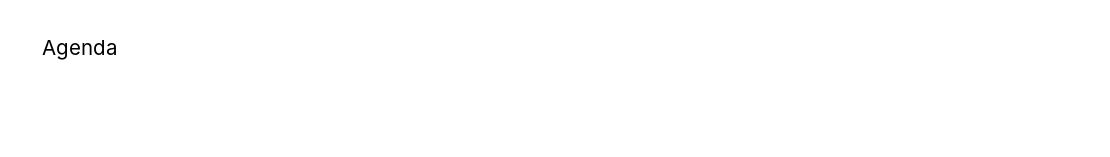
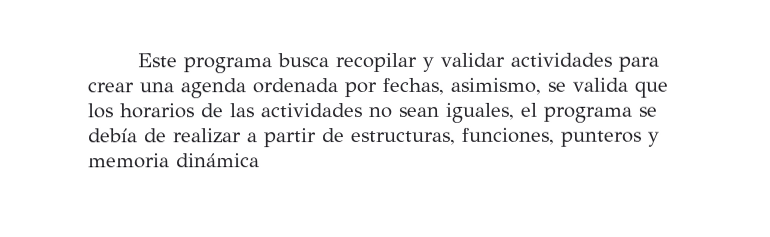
- Agenda
+ Este programa busca recopilar y validar actividades para crear una agenda ordenada por fechas, asimismo, se valida que los horarios de las actividades no sean iguales, el programa se debía de realizar a partir de estructuras, funciones, punteros y memoria dinámica

